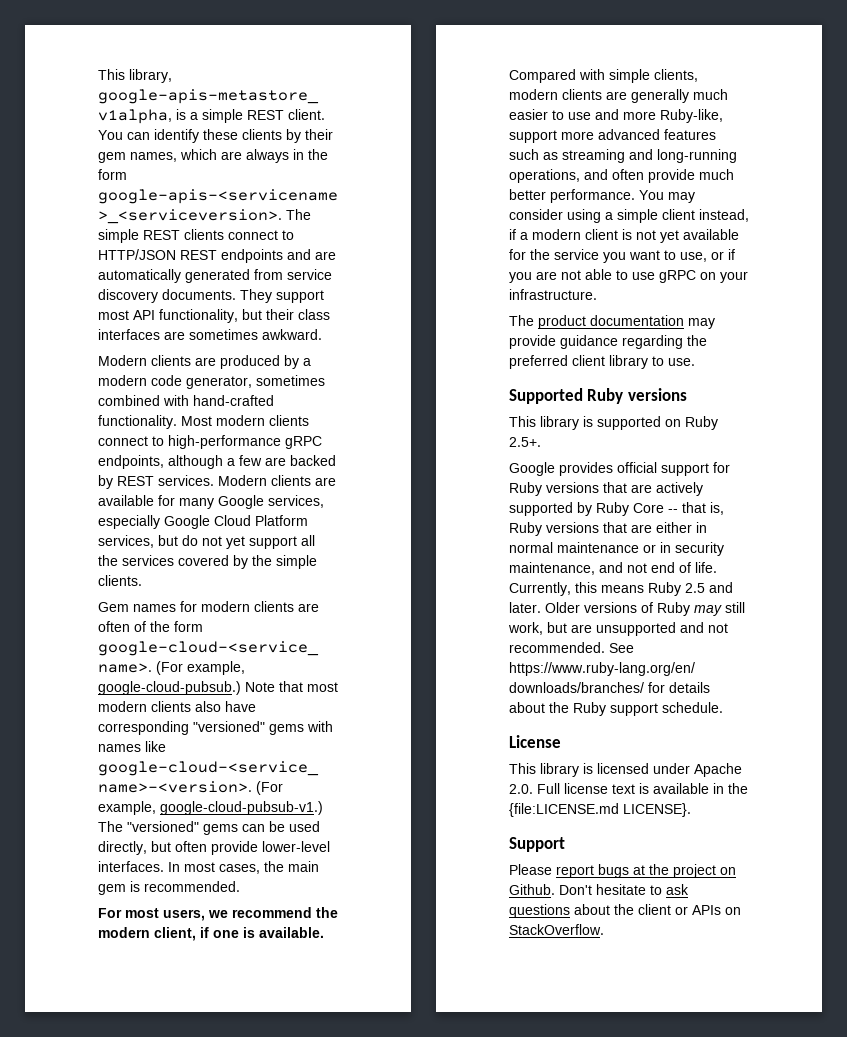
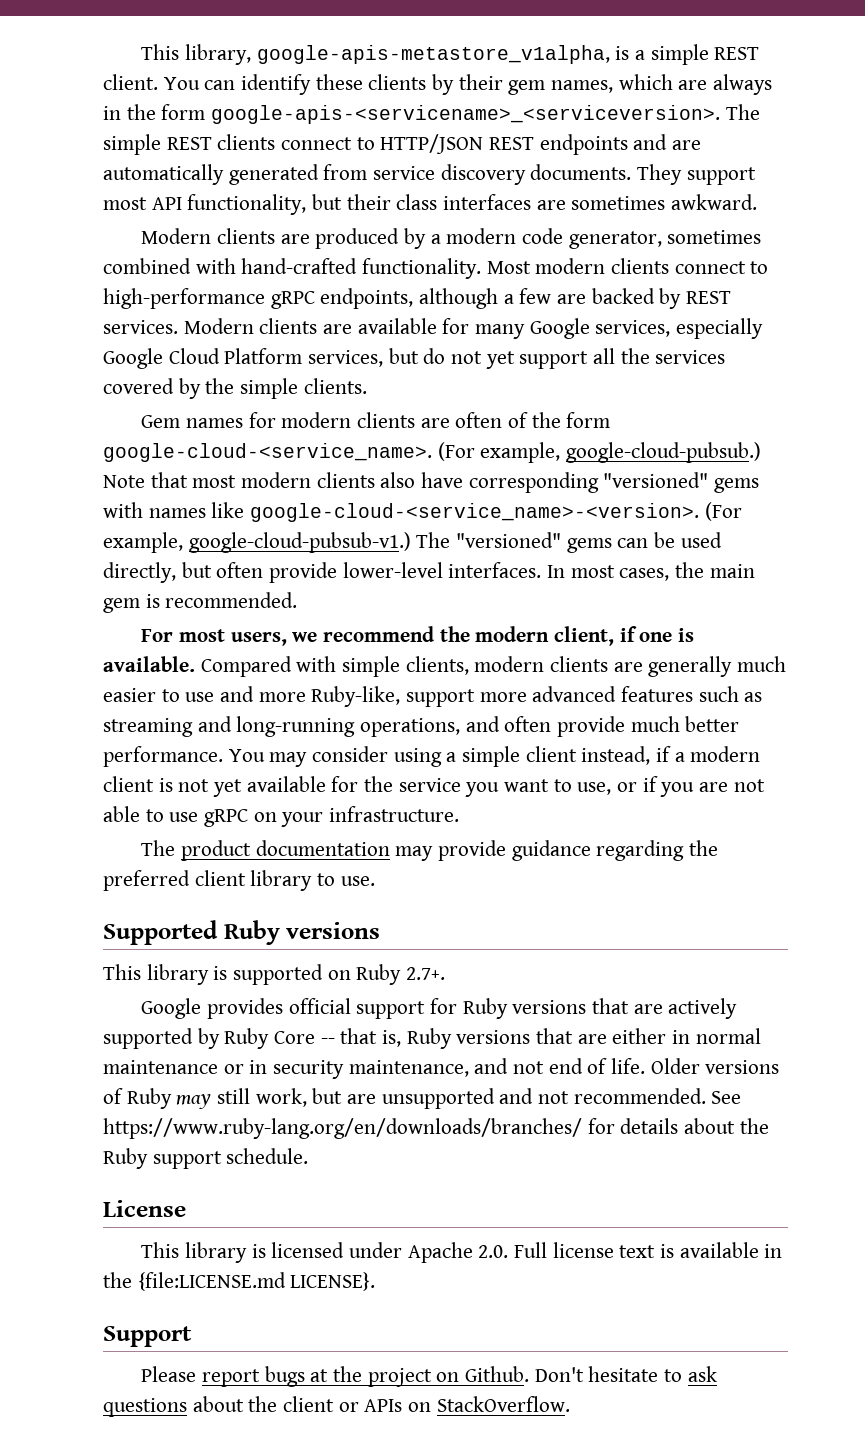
- This library is supported on Ruby 2.5+.
+ This library is supported on Ruby 2.7+.
- Currently, this means Ruby 2.5 and later.

